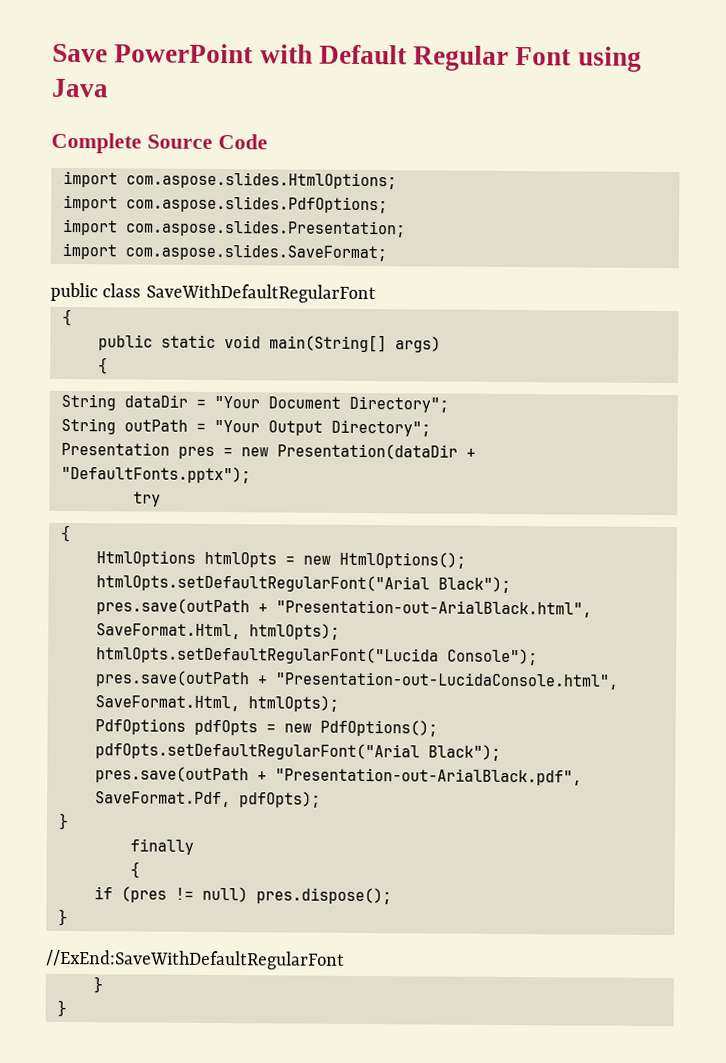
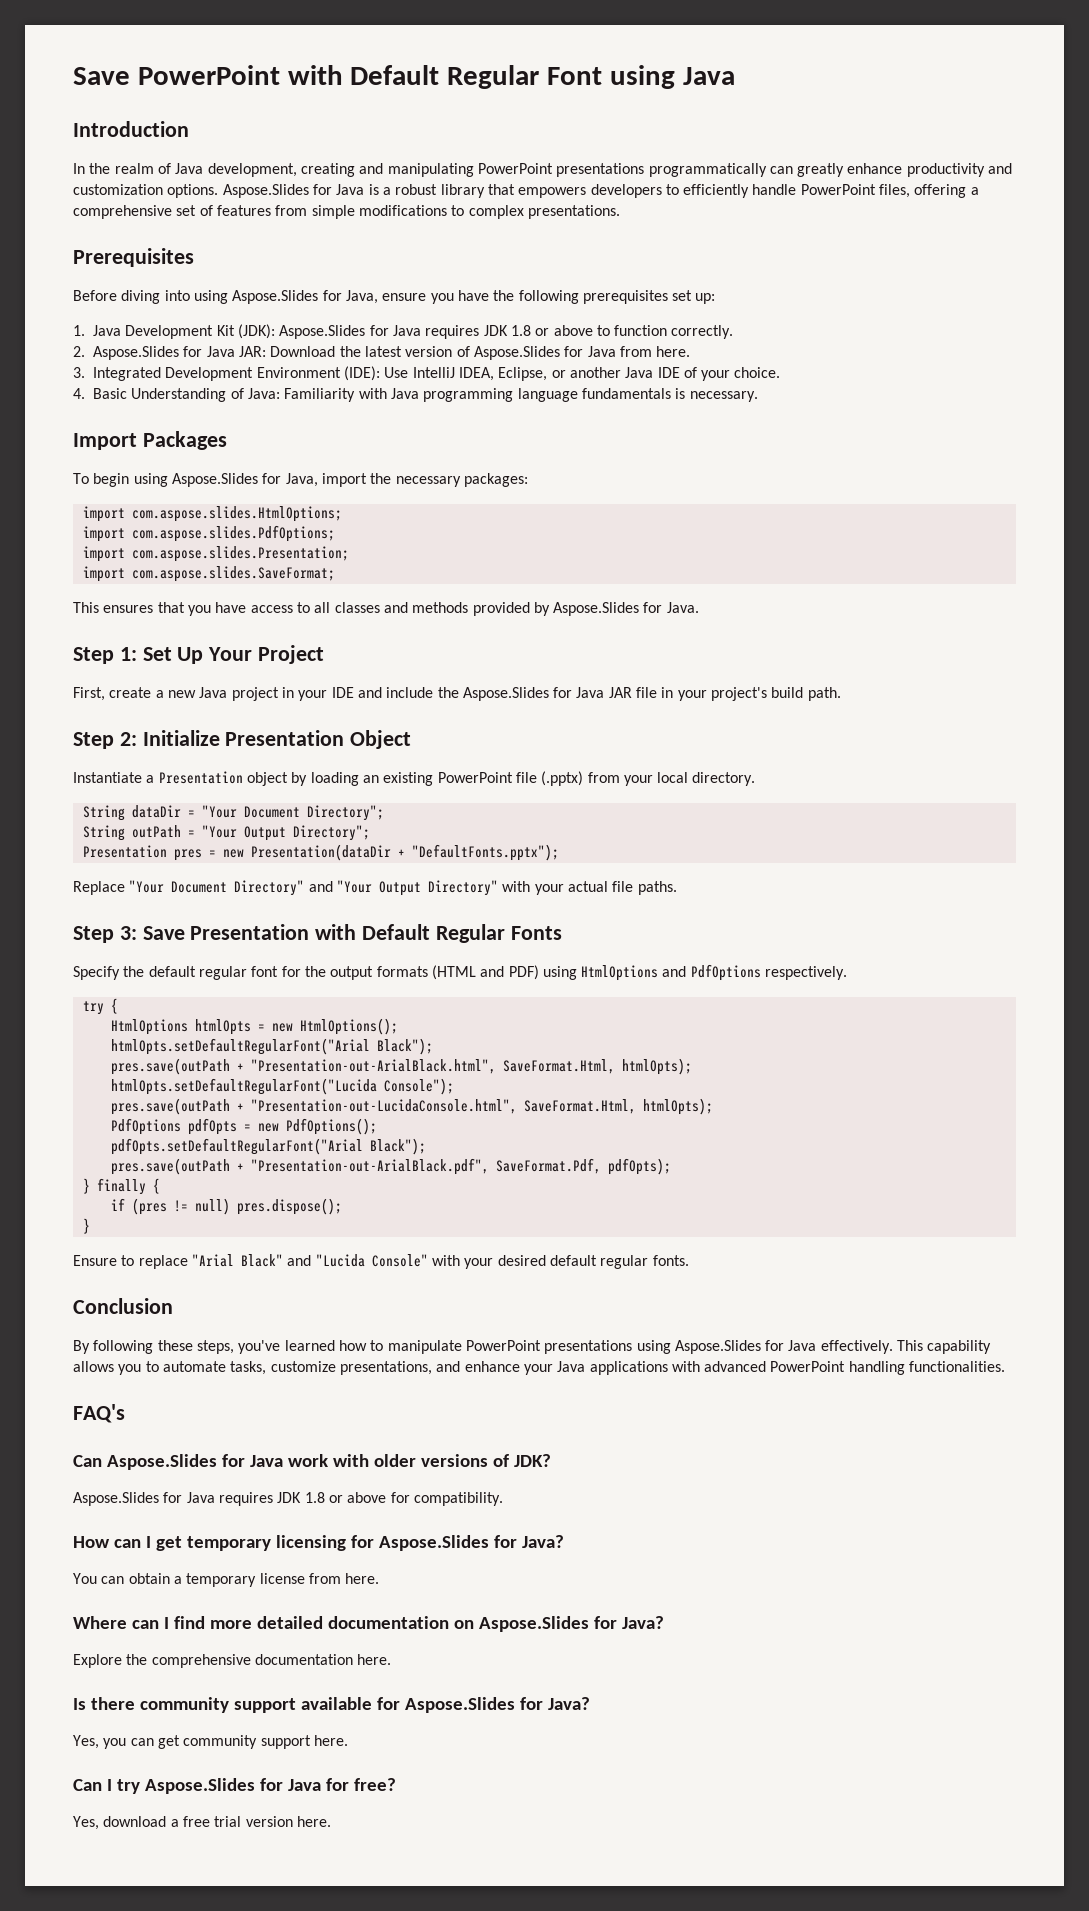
- Complete Source Code
+ Introduction
+ In the realm of Java development, creating and manipulating PowerPoint presentations programmatically can greatly enhance productivity and customization options. Aspose.Slides for Java is a robust library that empowers developers to efficiently handle PowerPoint files, offering a comprehensive set of features from simple modifications to complex presentations.
+ Prerequisites
+ Before diving into using Aspose.Slides for Java, ensure you have the following prerequisites set up:
+ 1. Java Development Kit (JDK): Aspose.Slides for Java requires JDK 1.8 or above to function correctly.
+ 2. Aspose.Slides for Java JAR: Download the latest version of Aspose.Slides for Java from here.
+ 3. Integrated Development Environment (IDE): Use IntelliJ IDEA, Eclipse, or another Java IDE of your choice.
+ 4. Basic Understanding of Java: Familiarity with Java programming language fundamentals is necessary.
+ Import Packages
+ To begin using Aspose.Slides for Java, import the necessary packages:
- public class SaveWithDefaultRegularFont
- {
- public static void main(String[] args)
- {
+ This ensures that you have access to all classes and methods provided by Aspose.Slides for Java.
+ Step 1: Set Up Your Project
+ First, create a new Java project in your IDE and include the Aspose.Slides for Java JAR file in your project's build path.
+ Step 2: Initialize Presentation Object
+ Instantiate a Presentation object by loading an existing PowerPoint file (.pptx) from your local directory.
- try
- {
+ Replace "Your Document Directory" and "Your Output Directory" with your actual file paths.
+ Step 3: Save Presentation with Default Regular Fonts
+ Specify the default regular font for the output formats (HTML and PDF) using HtmlOptions and PdfOptions respectively.
+ try {
  pres.save(outPath + "Presentation-out-ArialBlack.pdf", SaveFormat.Pdf, pdfOpts);
- }
- finally
- {
+ } finally {
- //ExEnd:SaveWithDefaultRegularFont
- }
- }
+ Ensure to replace "Arial Black" and "Lucida Console" with your desired default regular fonts.
+ Conclusion
+ By following these steps, you've learned how to manipulate PowerPoint presentations using Aspose.Slides for Java effectively. This capability allows you to automate tasks, customize presentations, and enhance your Java applications with advanced PowerPoint handling functionalities.
+ FAQ's
+ Can Aspose.Slides for Java work with older versions of JDK?
+ Aspose.Slides for Java requires JDK 1.8 or above for compatibility.
+ How can I get temporary licensing for Aspose.Slides for Java?
+ You can obtain a temporary license from here.
+ Where can I find more detailed documentation on Aspose.Slides for Java?
+ Explore the comprehensive documentation here.
+ Is there community support available for Aspose.Slides for Java?
+ Yes, you can get community support here.
+ Can I try Aspose.Slides for Java for free?
+ Yes, download a free trial version here.

